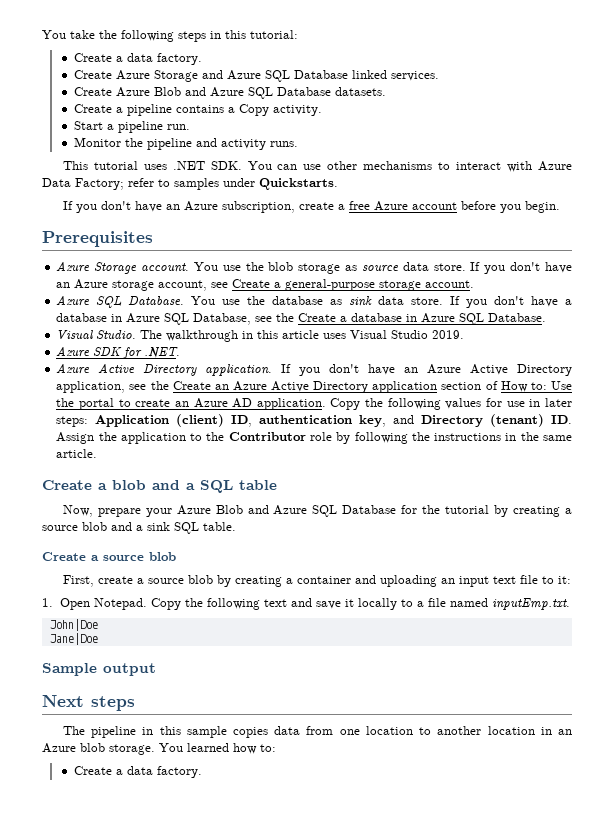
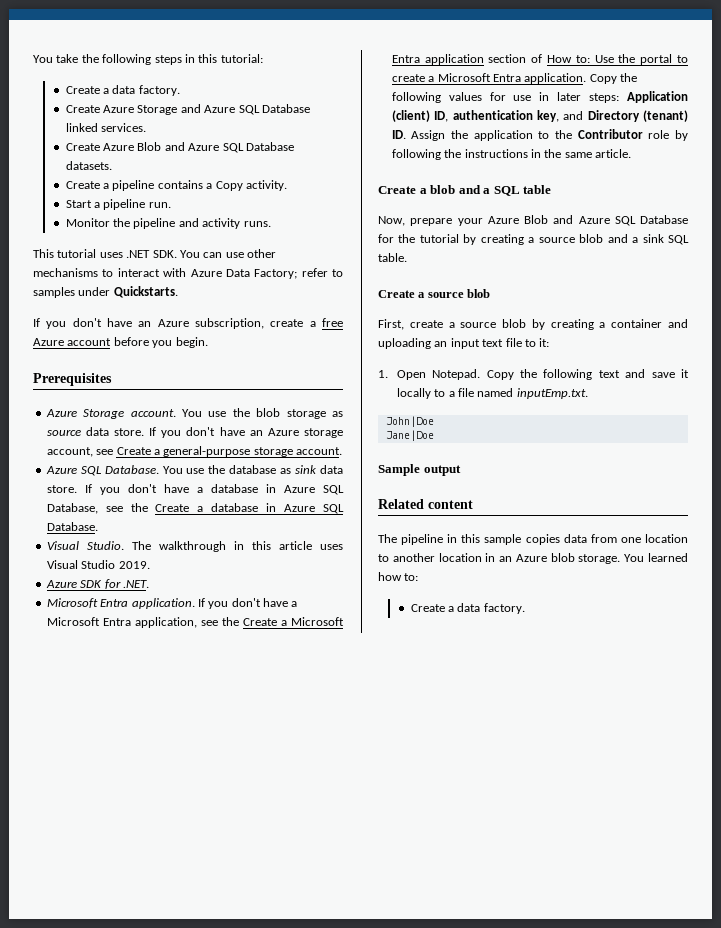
  Azure SDK for .NET.
- Azure Active Directory application.
+ Microsoft Entra application.
- If you don't have an Azure Active Directory application, see the Create an Azure Active Directory application section of How to: Use the portal to create an Azure AD application.
+ If you don't have a Microsoft Entra application, see the Create a Microsoft Entra application section of How to: Use the portal to create a Microsoft Entra application.
- Next steps
+ Related content

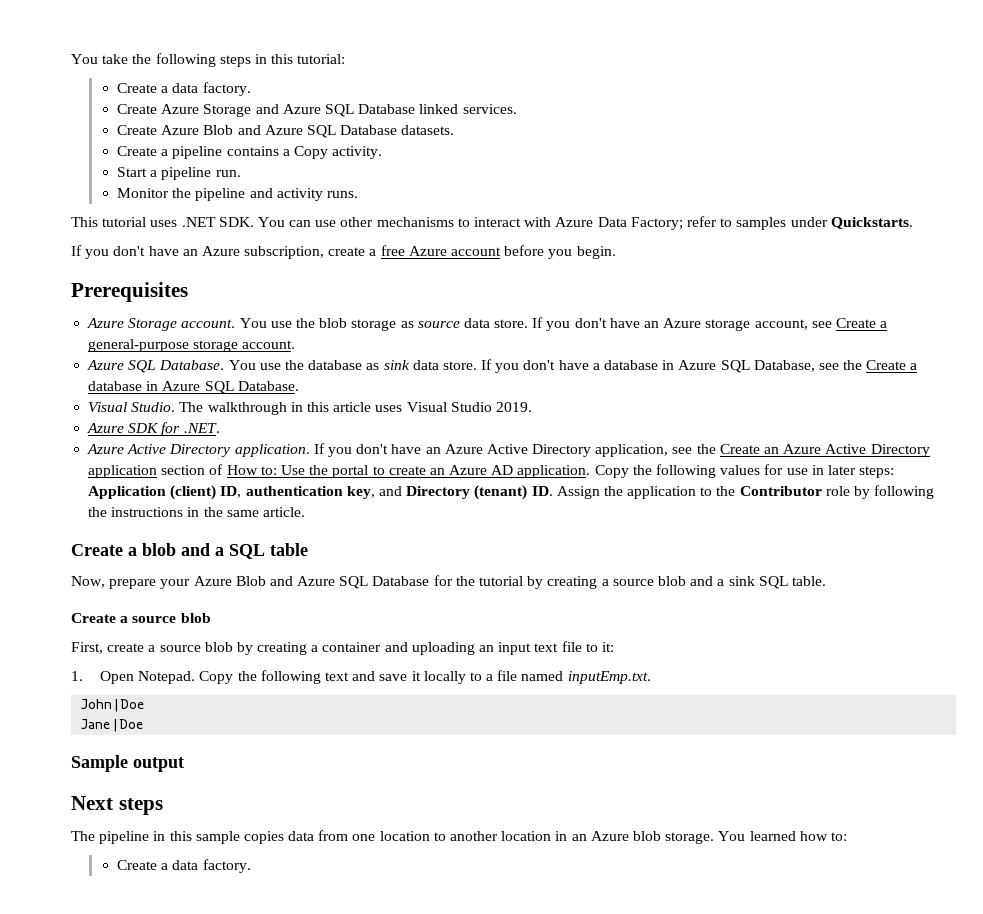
  Azure SDK for .NET.
- Microsoft Entra application.
+ Azure Active Directory application.
- If you don't have a Microsoft Entra application, see the Create a Microsoft Entra application section of How to: Use the portal to create a Microsoft Entra application.
+ If you don't have an Azure Active Directory application, see the Create an Azure Active Directory application section of How to: Use the portal to create an Azure AD application.
- Related content
+ Next steps

